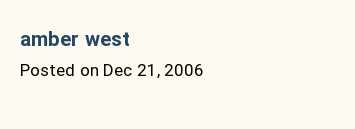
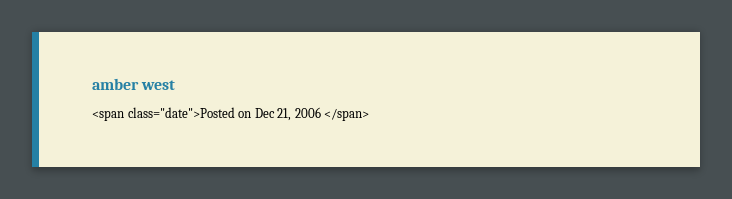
- Posted on Dec 21, 2006
+ <span class="date">Posted on Dec 21, 2006 </span>

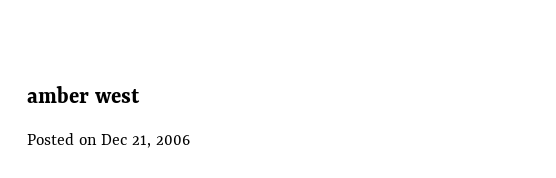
- <span class="date">Posted on Dec 21, 2006 </span>
+ Posted on Dec 21, 2006

